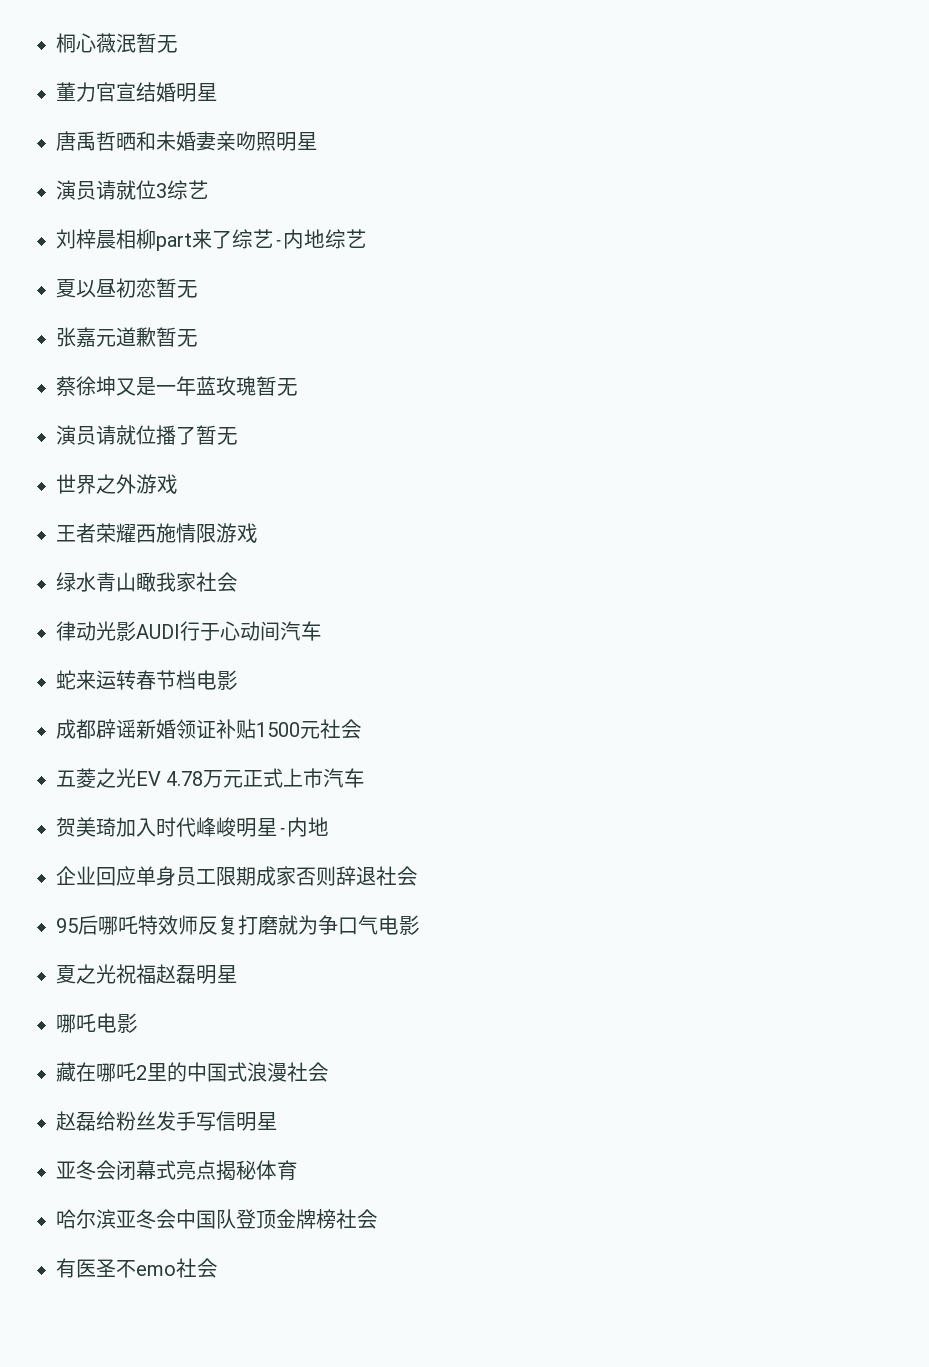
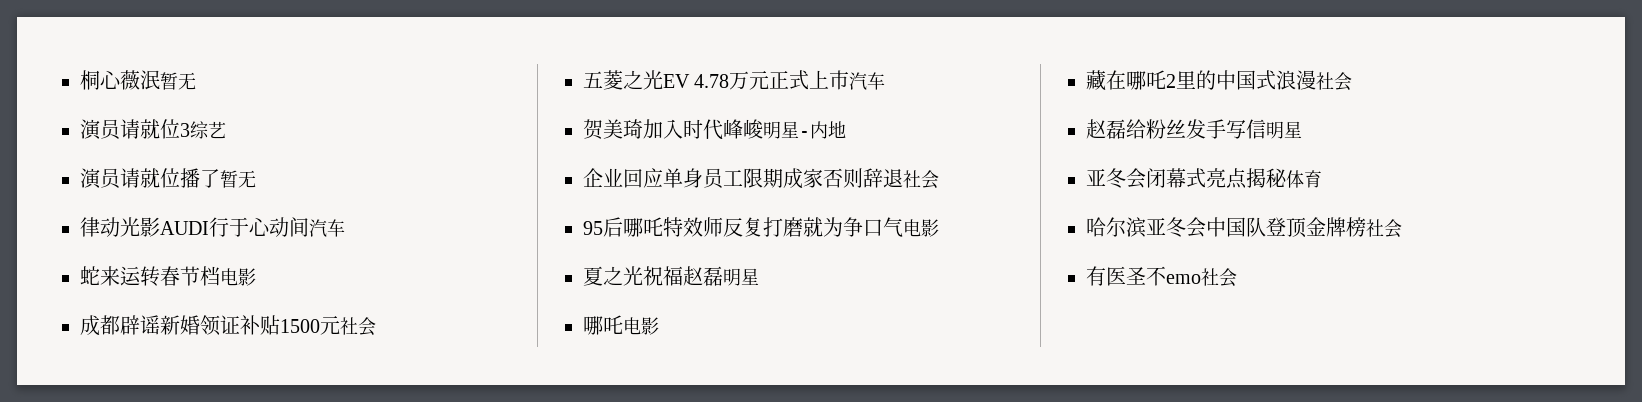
- 董力官宣结婚明星
- 唐禹哲晒和未婚妻亲吻照明星
- 刘梓晨相柳part来了综艺-内地综艺
- 夏以昼初恋暂无
- 张嘉元道歉暂无
- 蔡徐坤又是一年蓝玫瑰暂无
- 世界之外游戏
- 王者荣耀西施情限游戏
- 绿水青山瞰我家社会

